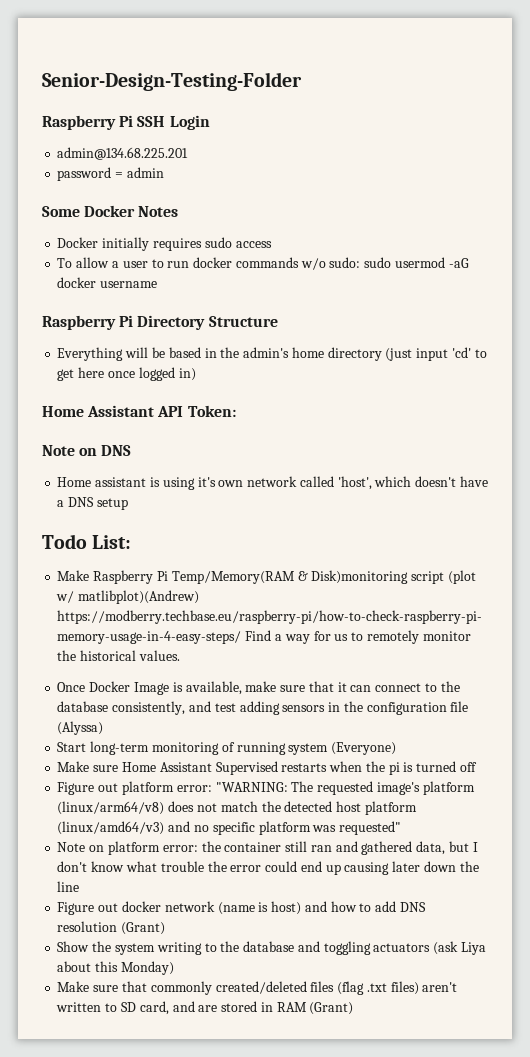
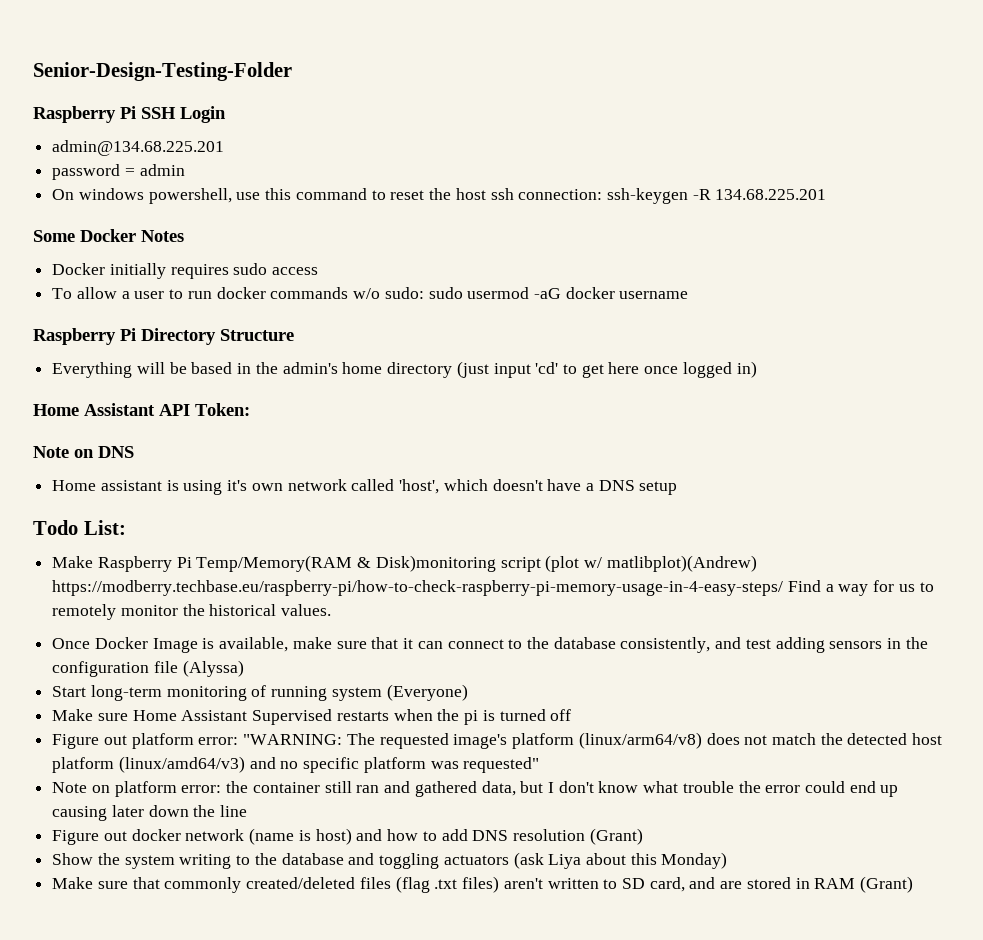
+ On windows powershell, use this command to reset the host ssh connection: ssh-keygen -R 134.68.225.201

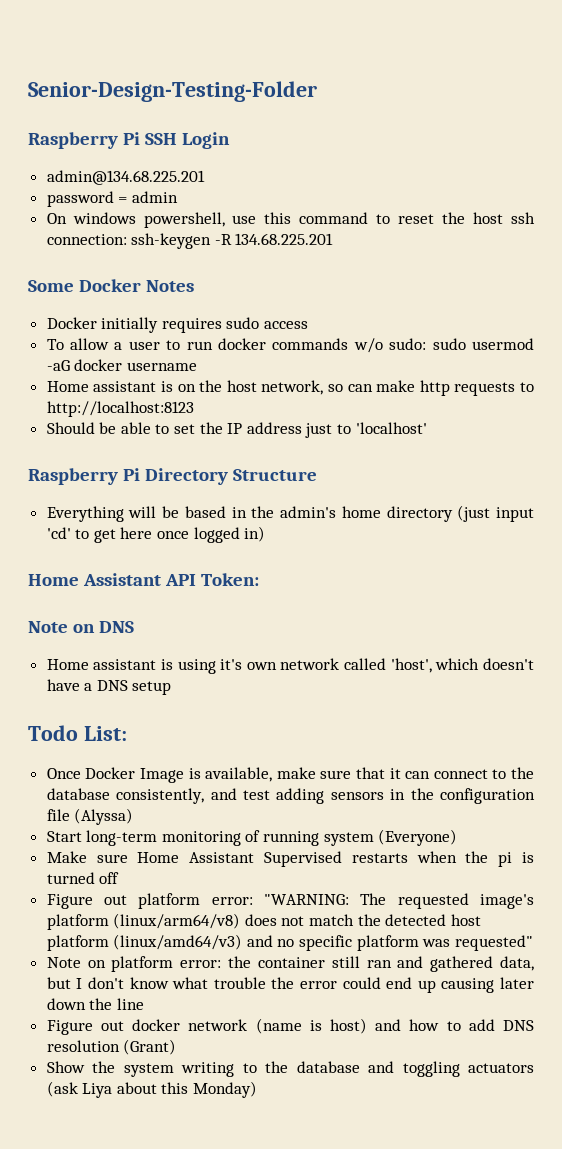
+ Home assistant is on the host network, so can make http requests to http://localhost:8123
+ Should be able to set the IP address just to 'localhost'
- Make Raspberry Pi Temp/Memory(RAM & Disk)monitoring script (plot w/ matlibplot)(Andrew) https://modberry.techbase.eu/raspberry-pi/how-to-check-raspberry-pi-memory-usage-in-4-easy-steps/ Find a way for us to remotely monitor the historical values.
- Make sure that commonly created/deleted files (flag .txt files) aren't written to SD card, and are stored in RAM (Grant)

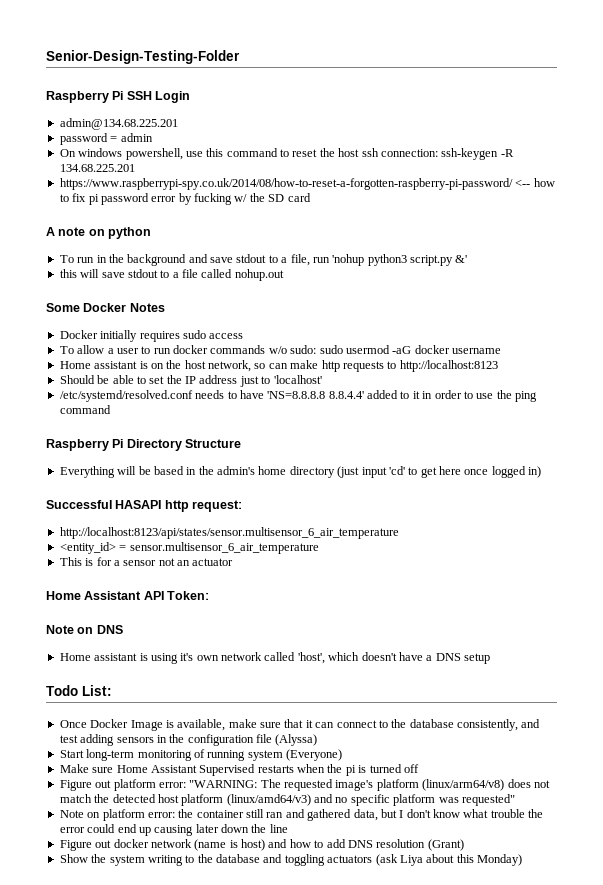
+ https://www.raspberrypi-spy.co.uk/2014/08/how-to-reset-a-forgotten-raspberry-pi-password/ <-- how to fix pi password error by fucking w/ the SD card
+ A note on python
+ To run in the background and save stdout to a file, run 'nohup python3 script.py &'
+ this will save stdout to a file called nohup.out
+ /etc/systemd/resolved.conf needs to have 'NS=8.8.8.8 8.8.4.4' added to it in order to use the ping command
+ Successful HASAPI http request:
+ http://localhost:8123/api/states/sensor.multisensor_6_air_temperature
+ <entity_id> = sensor.multisensor_6_air_temperature
+ This is for a sensor not an actuator

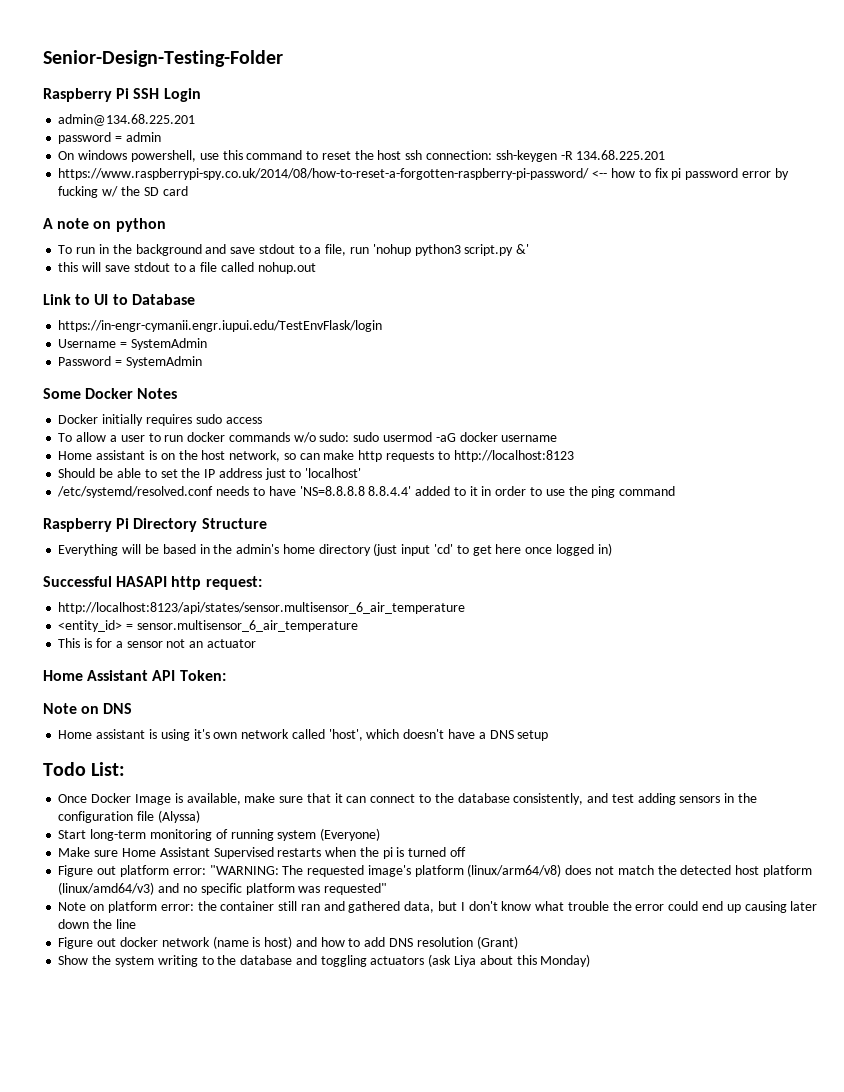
+ Link to UI to Database
+ https://in-engr-cymanii.engr.iupui.edu/TestEnvFlask/login
+ Username = SystemAdmin
+ Password = SystemAdmin

